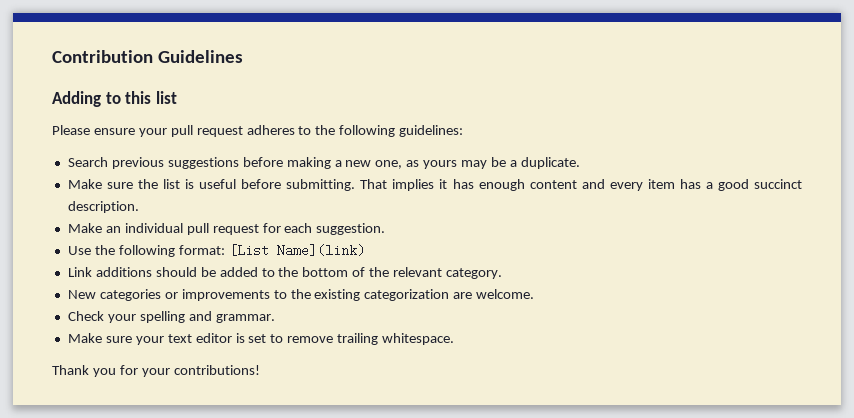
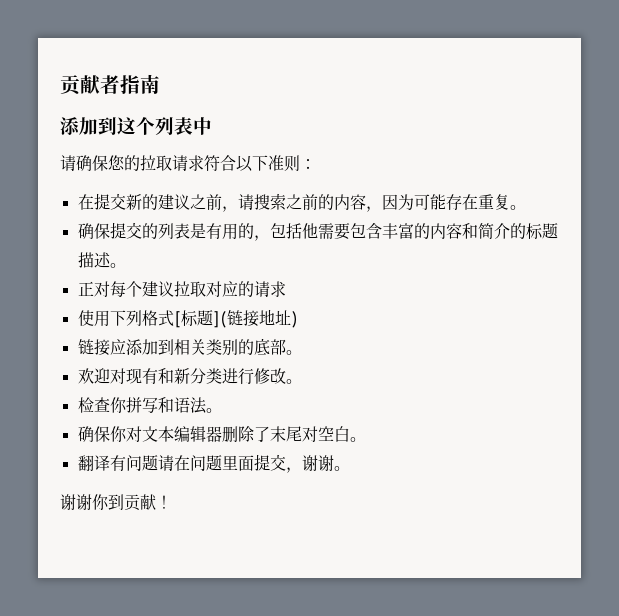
- Contribution Guidelines
- Adding to this list
- Please ensure your pull request adheres to the following guidelines:
- Search previous suggestions before making a new one, as yours may be a duplicate.
- Make sure the list is useful before submitting. That implies it has enough content and every item has a good succinct description.
- Make an individual pull request for each suggestion.
- Use the following format: [List Name](link)
- Link additions should be added to the bottom of the relevant category.
- New categories or improvements to the existing categorization are welcome.
- Check your spelling and grammar.
- Make sure your text editor is set to remove trailing whitespace.
- Thank you for your contributions!
+ 贡献者指南
+ 添加到这个列表中
+ 请确保您的拉取请求符合以下准则：
+ 在提交新的建议之前，请搜索之前的内容，因为可能存在重复。
+ 确保提交的列表是有用的，包括他需要包含丰富的内容和简介的标题描述。
+ 正对每个建议拉取对应的请求
+ 使用下列格式[标题](链接地址)
+ 链接应添加到相关类别的底部。
+ 欢迎对现有和新分类进行修改。
+ 检查你拼写和语法。
+ 确保你对文本编辑器删除了末尾对空白。
+ 翻译有问题请在问题里面提交，谢谢。
+ 谢谢你到贡献！

